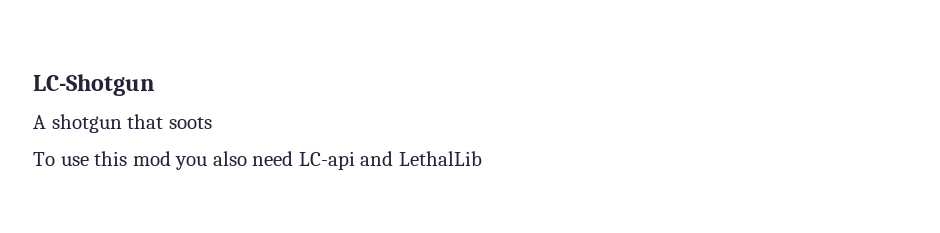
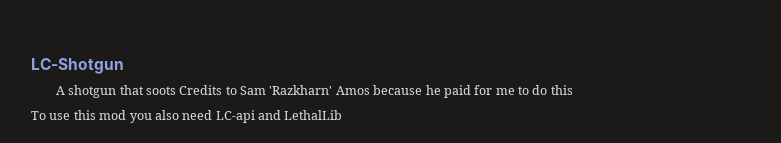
- A shotgun that soots
+ A shotgun that soots Credits to Sam 'Razkharn' Amos because he paid for me to do this

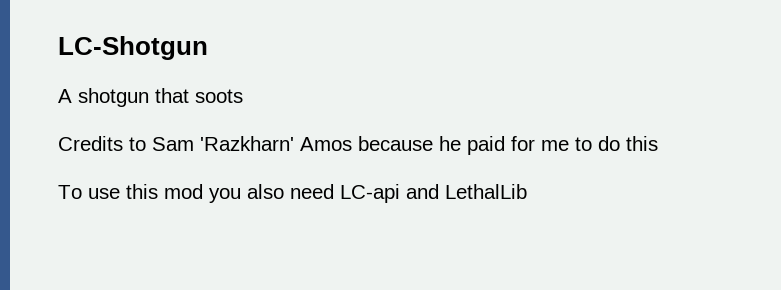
- A shotgun that soots Credits to Sam 'Razkharn' Amos because he paid for me to do this
+ A shotgun that soots
+ Credits to Sam 'Razkharn' Amos because he paid for me to do this

